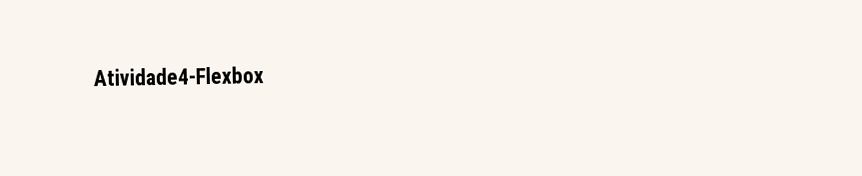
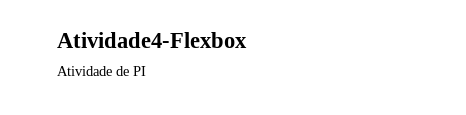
+ Atividade de PI

